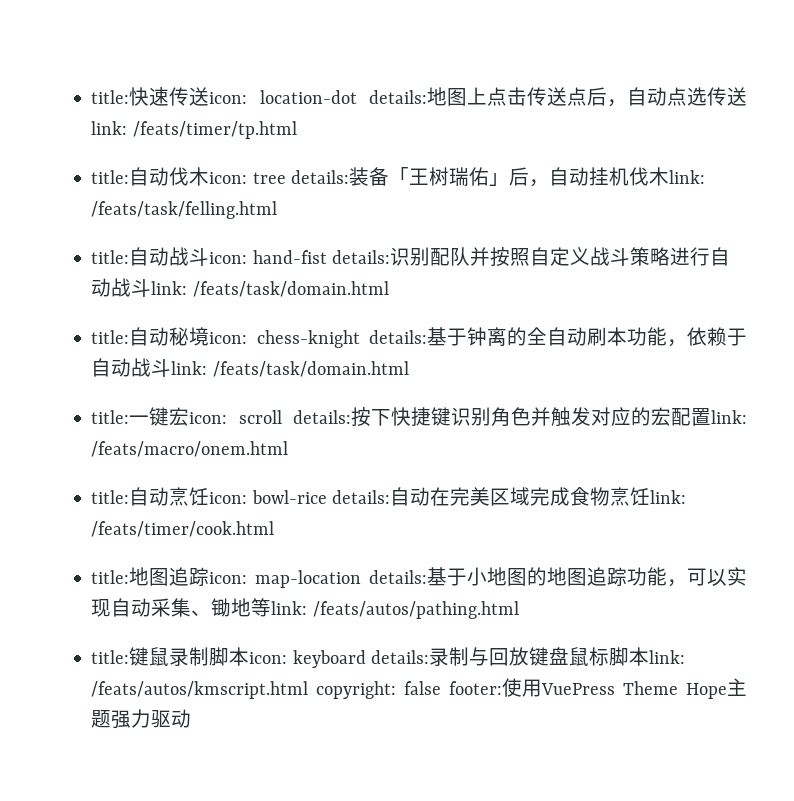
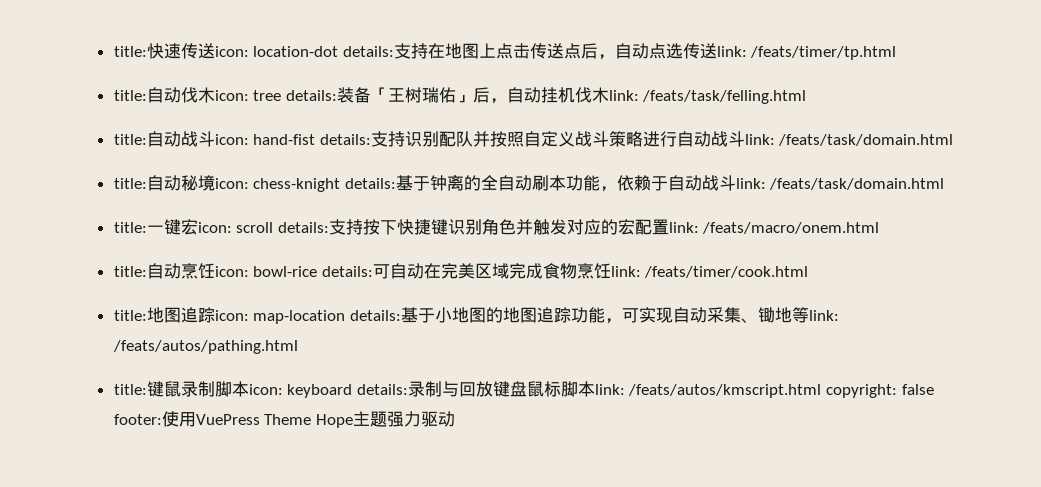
- title:快速传送icon: location-dot details:地图上点击传送点后，自动点选传送link: /feats/timer/tp.html
+ title:快速传送icon: location-dot details:支持在地图上点击传送点后，自动点选传送link: /feats/timer/tp.html
- title:自动战斗icon: hand-fist details:识别配队并按照自定义战斗策略进行自动战斗link: /feats/task/domain.html
+ title:自动战斗icon: hand-fist details:支持识别配队并按照自定义战斗策略进行自动战斗link: /feats/task/domain.html
- title:一键宏icon: scroll details:按下快捷键识别角色并触发对应的宏配置link: /feats/macro/onem.html
+ title:一键宏icon: scroll details:支持按下快捷键识别角色并触发对应的宏配置link: /feats/macro/onem.html
- title:自动烹饪icon: bowl-rice details:自动在完美区域完成食物烹饪link: /feats/timer/cook.html
+ title:自动烹饪icon: bowl-rice details:可自动在完美区域完成食物烹饪link: /feats/timer/cook.html
- title:地图追踪icon: map-location details:基于小地图的地图追踪功能，可以实现自动采集、锄地等link: /feats/autos/pathing.html
+ title:地图追踪icon: map-location details:基于小地图的地图追踪功能，可实现自动采集、锄地等link: /feats/autos/pathing.html

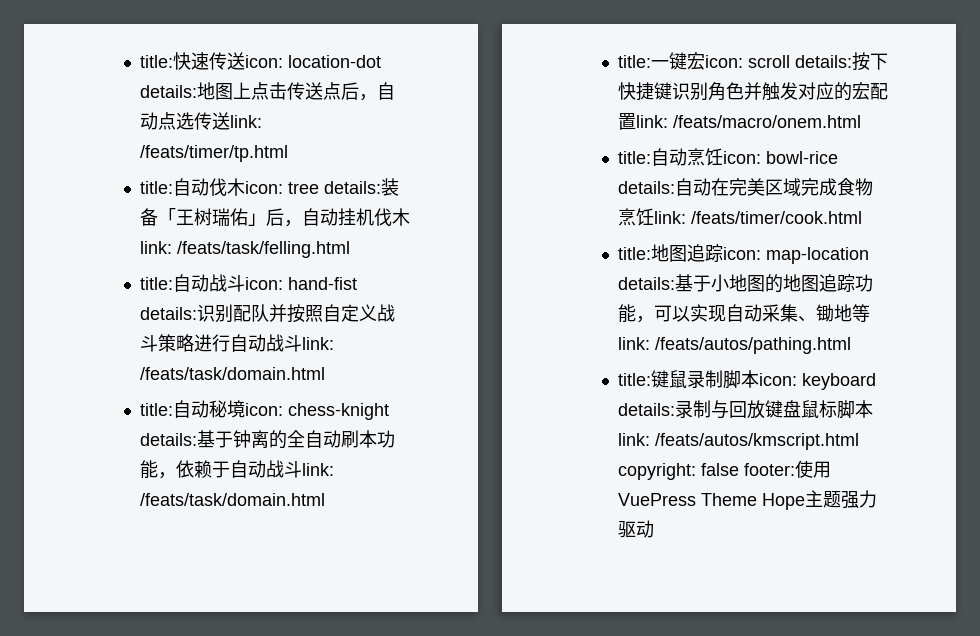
- title:快速传送icon: location-dot details:支持在地图上点击传送点后，自动点选传送link: /feats/timer/tp.html
+ title:快速传送icon: location-dot details:地图上点击传送点后，自动点选传送link: /feats/timer/tp.html
- title:自动战斗icon: hand-fist details:支持识别配队并按照自定义战斗策略进行自动战斗link: /feats/task/domain.html
+ title:自动战斗icon: hand-fist details:识别配队并按照自定义战斗策略进行自动战斗link: /feats/task/domain.html
- title:一键宏icon: scroll details:支持按下快捷键识别角色并触发对应的宏配置link: /feats/macro/onem.html
+ title:一键宏icon: scroll details:按下快捷键识别角色并触发对应的宏配置link: /feats/macro/onem.html
- title:自动烹饪icon: bowl-rice details:可自动在完美区域完成食物烹饪link: /feats/timer/cook.html
+ title:自动烹饪icon: bowl-rice details:自动在完美区域完成食物烹饪link: /feats/timer/cook.html
- title:地图追踪icon: map-location details:基于小地图的地图追踪功能，可实现自动采集、锄地等link: /feats/autos/pathing.html
+ title:地图追踪icon: map-location details:基于小地图的地图追踪功能，可以实现自动采集、锄地等link: /feats/autos/pathing.html

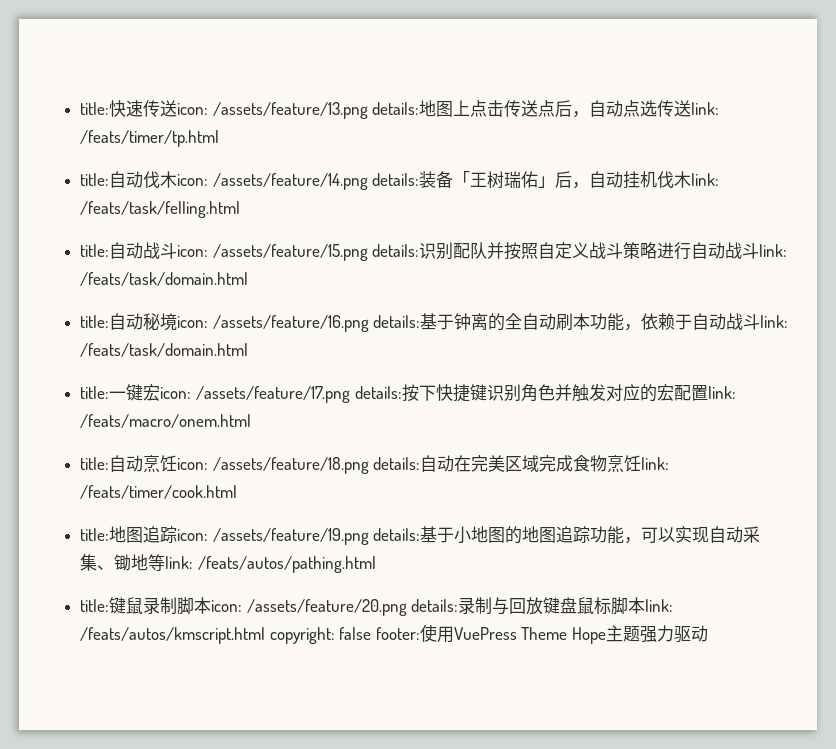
- title:快速传送icon: location-dot details:地图上点击传送点后，自动点选传送link: /feats/timer/tp.html
+ title:快速传送icon: /assets/feature/13.png details:地图上点击传送点后，自动点选传送link: /feats/timer/tp.html
- title:自动伐木icon: tree details:装备「王树瑞佑」后，自动挂机伐木link: /feats/task/felling.html
+ title:自动伐木icon: /assets/feature/14.png details:装备「王树瑞佑」后，自动挂机伐木link: /feats/task/felling.html
- title:自动战斗icon: hand-fist details:识别配队并按照自定义战斗策略进行自动战斗link: /feats/task/domain.html
+ title:自动战斗icon: /assets/feature/15.png details:识别配队并按照自定义战斗策略进行自动战斗link: /feats/task/domain.html
- title:自动秘境icon: chess-knight details:基于钟离的全自动刷本功能，依赖于自动战斗link: /feats/task/domain.html
+ title:自动秘境icon: /assets/feature/16.png details:基于钟离的全自动刷本功能，依赖于自动战斗link: /feats/task/domain.html
- title:一键宏icon: scroll details:按下快捷键识别角色并触发对应的宏配置link: /feats/macro/onem.html
+ title:一键宏icon: /assets/feature/17.png details:按下快捷键识别角色并触发对应的宏配置link: /feats/macro/onem.html
- title:自动烹饪icon: bowl-rice details:自动在完美区域完成食物烹饪link: /feats/timer/cook.html
+ title:自动烹饪icon: /assets/feature/18.png details:自动在完美区域完成食物烹饪link: /feats/timer/cook.html
- title:地图追踪icon: map-location details:基于小地图的地图追踪功能，可以实现自动采集、锄地等link: /feats/autos/pathing.html
+ title:地图追踪icon: /assets/feature/19.png details:基于小地图的地图追踪功能，可以实现自动采集、锄地等link: /feats/autos/pathing.html
- title:键鼠录制脚本icon: keyboard details:录制与回放键盘鼠标脚本link: /feats/autos/kmscript.html copyright: false footer:使用VuePress Theme Hope主题强力驱动
+ title:键鼠录制脚本icon: /assets/feature/20.png details:录制与回放键盘鼠标脚本link: /feats/autos/kmscript.html copyright: false footer:使用VuePress Theme Hope主题强力驱动

